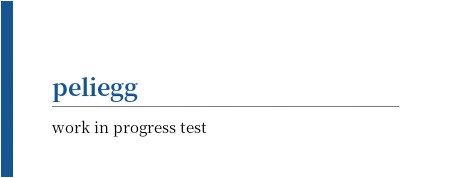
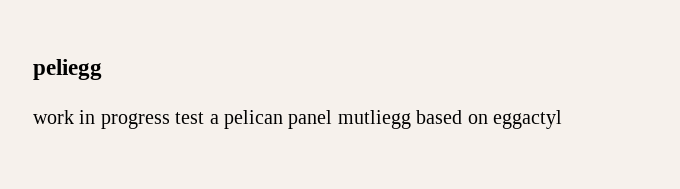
- work in progress test
+ work in progress test a pelican panel mutliegg based on eggactyl

